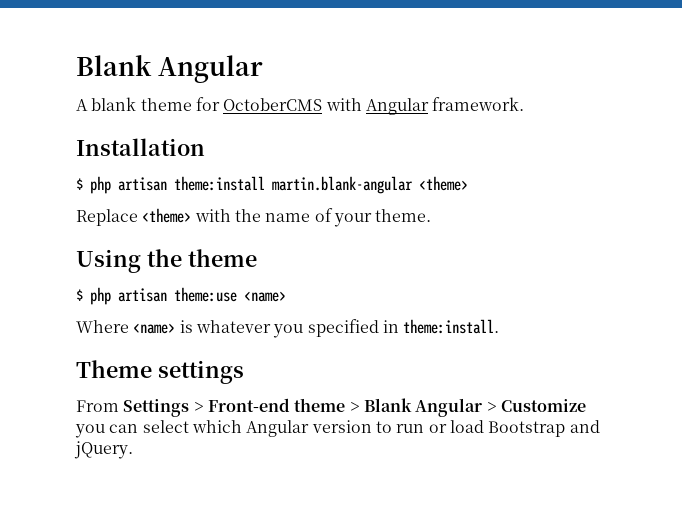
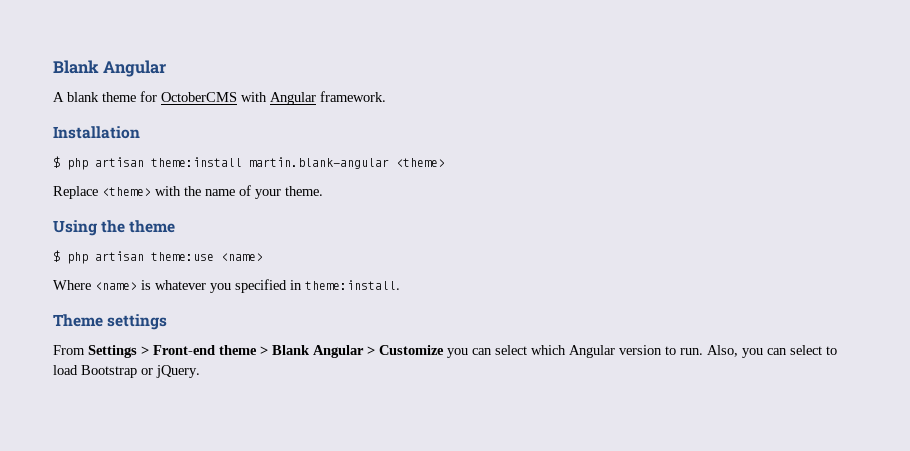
- From Settings > Front-end theme > Blank Angular > Customize you can select which Angular version to run or load Bootstrap and jQuery.
+ From Settings > Front-end theme > Blank Angular > Customize you can select which Angular version to run. Also, you can select to load Bootstrap or jQuery.

